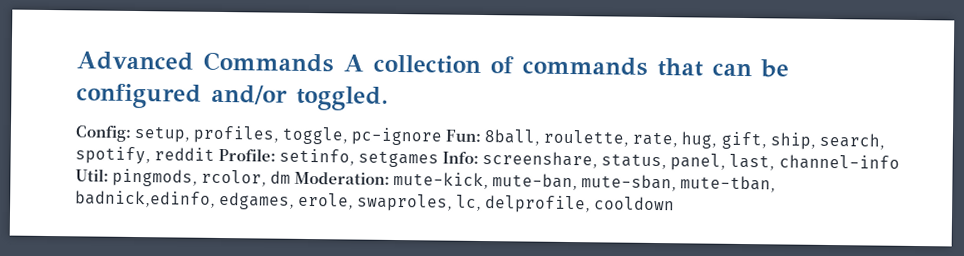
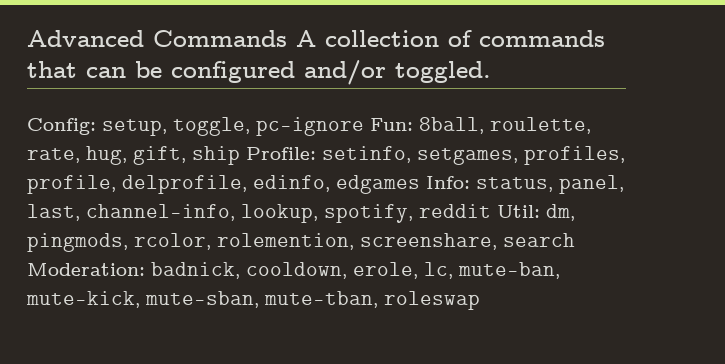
- Config: setup, profiles, toggle, pc-ignore Fun: 8ball, roulette, rate, hug, gift, ship, search, spotify, reddit Profile: setinfo, setgames Info: screenshare, status, panel, last, channel-info Util: pingmods, rcolor, dm Moderation: mute-kick, mute-ban, mute-sban, mute-tban, badnick,edinfo, edgames, erole, swaproles, lc, delprofile, cooldown
+ Config: setup, toggle, pc-ignore Fun: 8ball, roulette, rate, hug, gift, ship Profile: setinfo, setgames, profiles, profile, delprofile, edinfo, edgames Info: status, panel, last, channel-info, lookup, spotify, reddit Util: dm, pingmods, rcolor, rolemention, screenshare, search Moderation: badnick, cooldown, erole, lc, mute-ban, mute-kick, mute-sban, mute-tban, roleswap

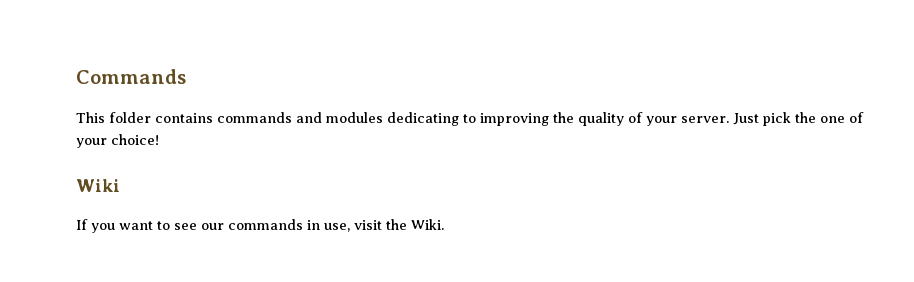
- Advanced Commands A collection of commands that can be configured and/or toggled.
- Config: setup, toggle, pc-ignore Fun: 8ball, roulette, rate, hug, gift, ship Profile: setinfo, setgames, profiles, profile, delprofile, edinfo, edgames Info: status, panel, last, channel-info, lookup, spotify, reddit Util: dm, pingmods, rcolor, rolemention, screenshare, search Moderation: badnick, cooldown, erole, lc, mute-ban, mute-kick, mute-sban, mute-tban, roleswap
+ Commands
+ This folder contains commands and modules dedicating to improving the quality of your server. Just pick the one of your choice!
+ Wiki
+ If you want to see our commands in use, visit the Wiki.

